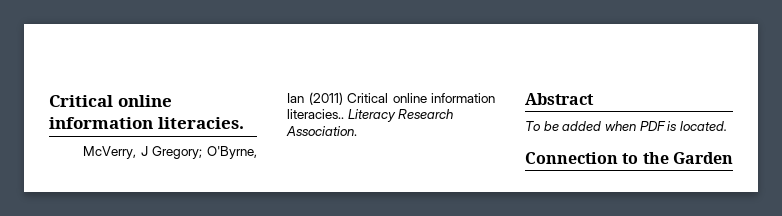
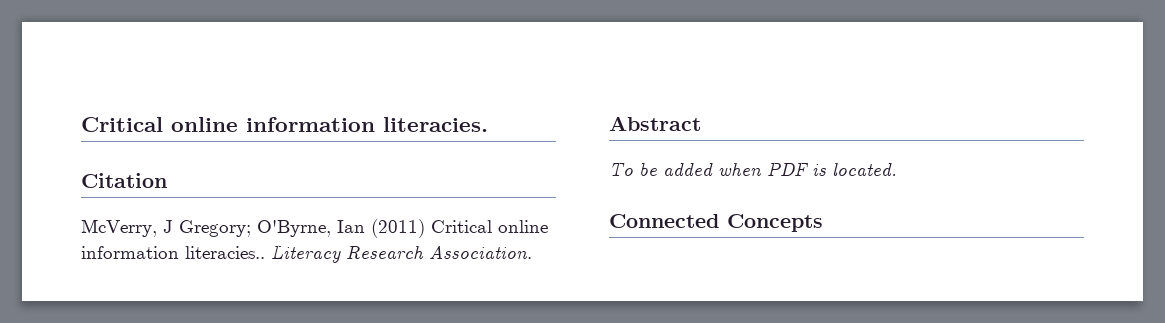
+ Citation
- Connection to the Garden
+ Connected Concepts

